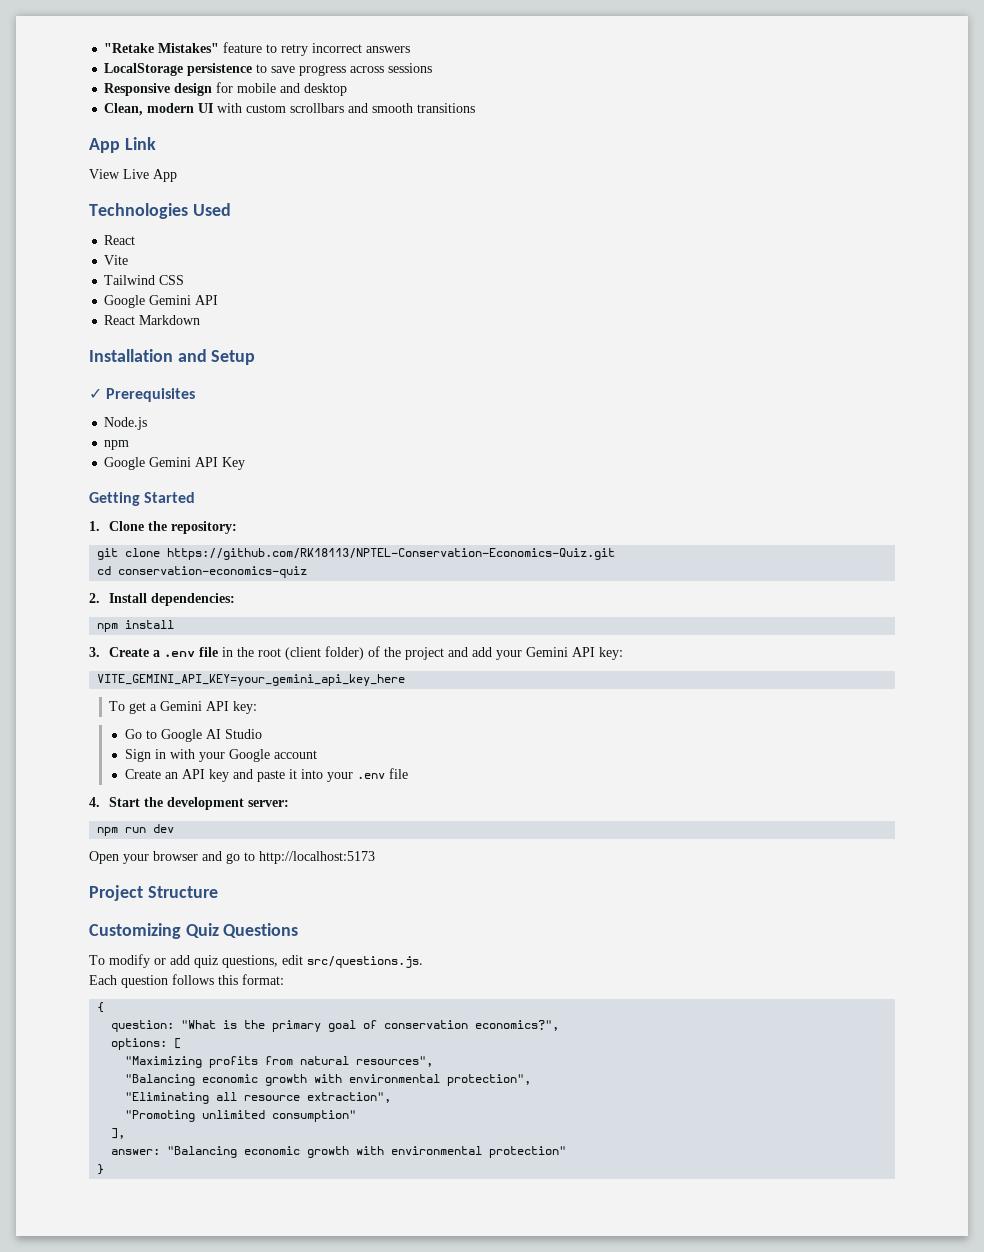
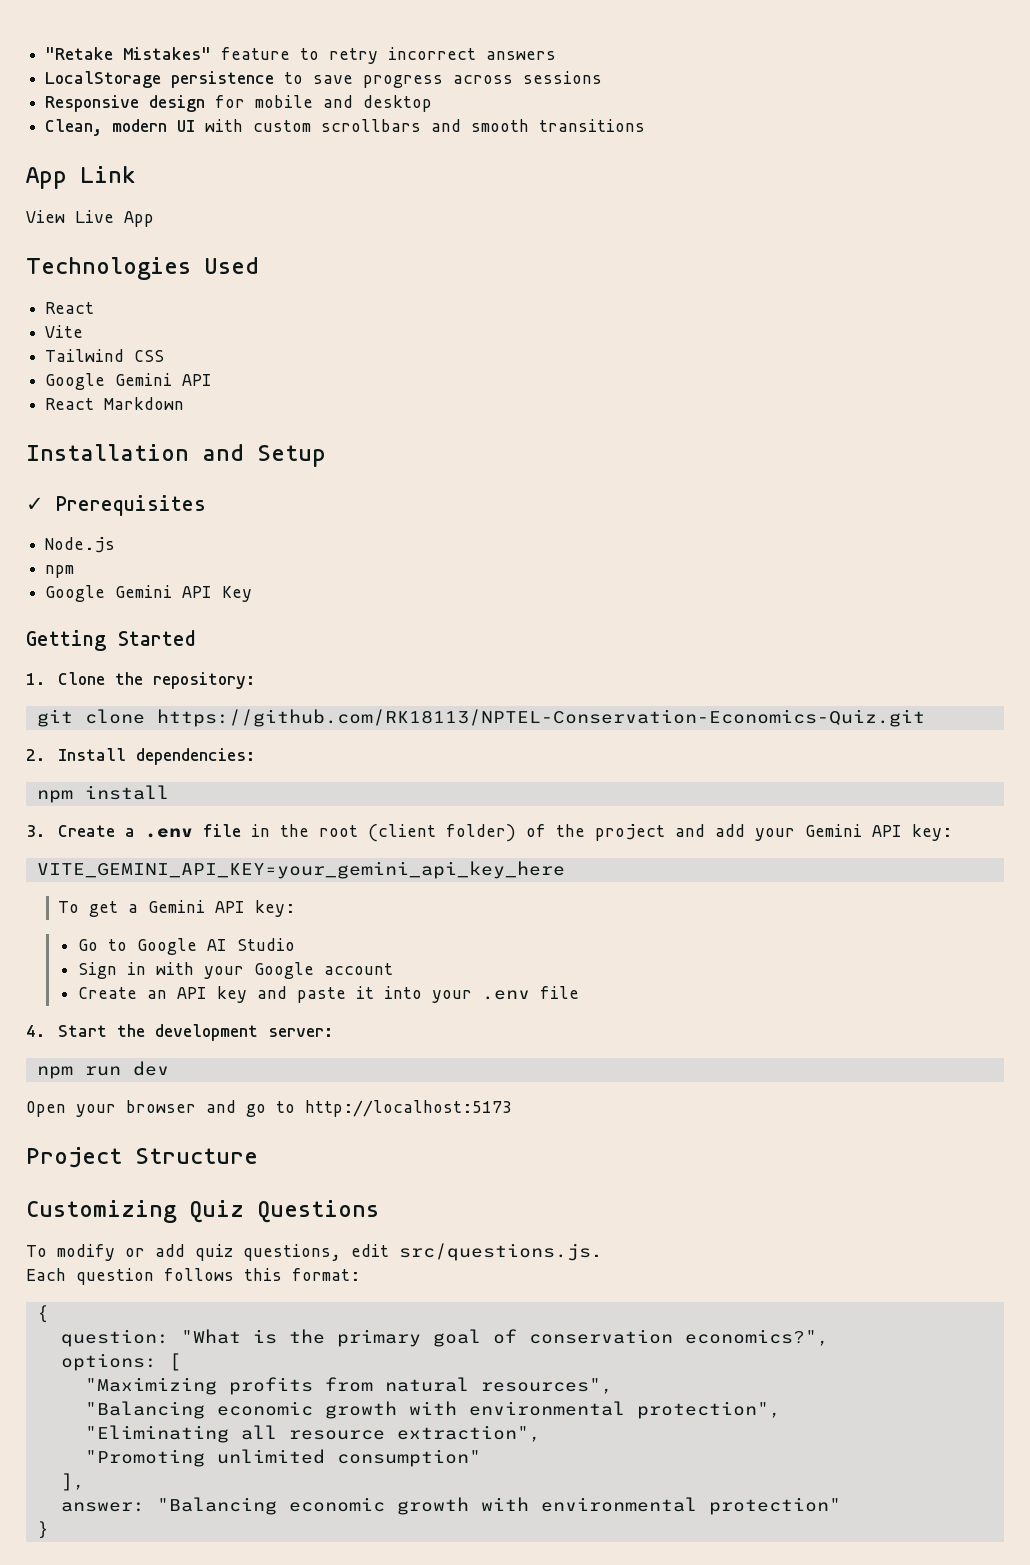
- cd conservation-economics-quiz

